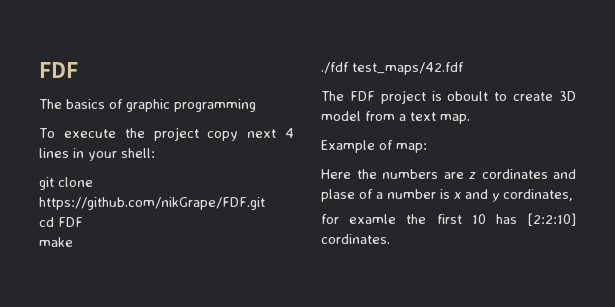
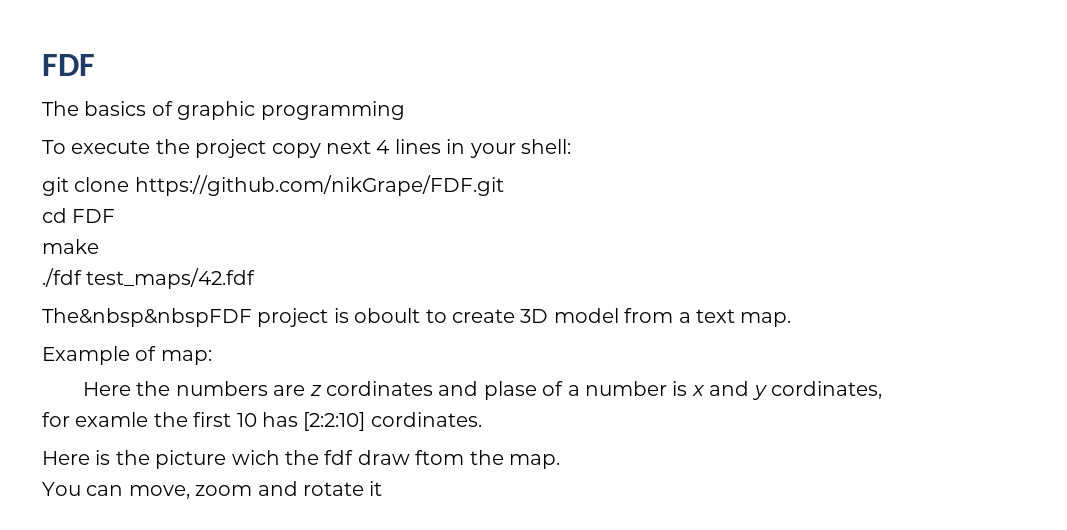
- The FDF project is oboult to create 3D model from a text map.
+ The&nbsp&nbspFDF project is oboult to create 3D model from a text map.
+ Here is the picture wich the fdf draw ftom the map.
+ You can move, zoom and rotate it

